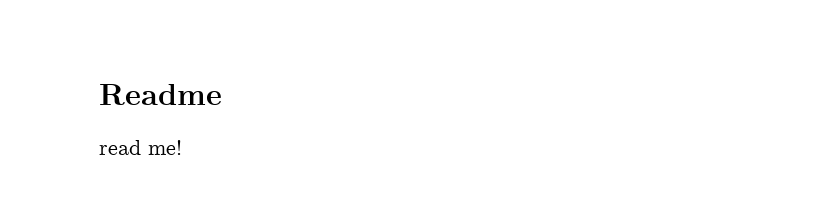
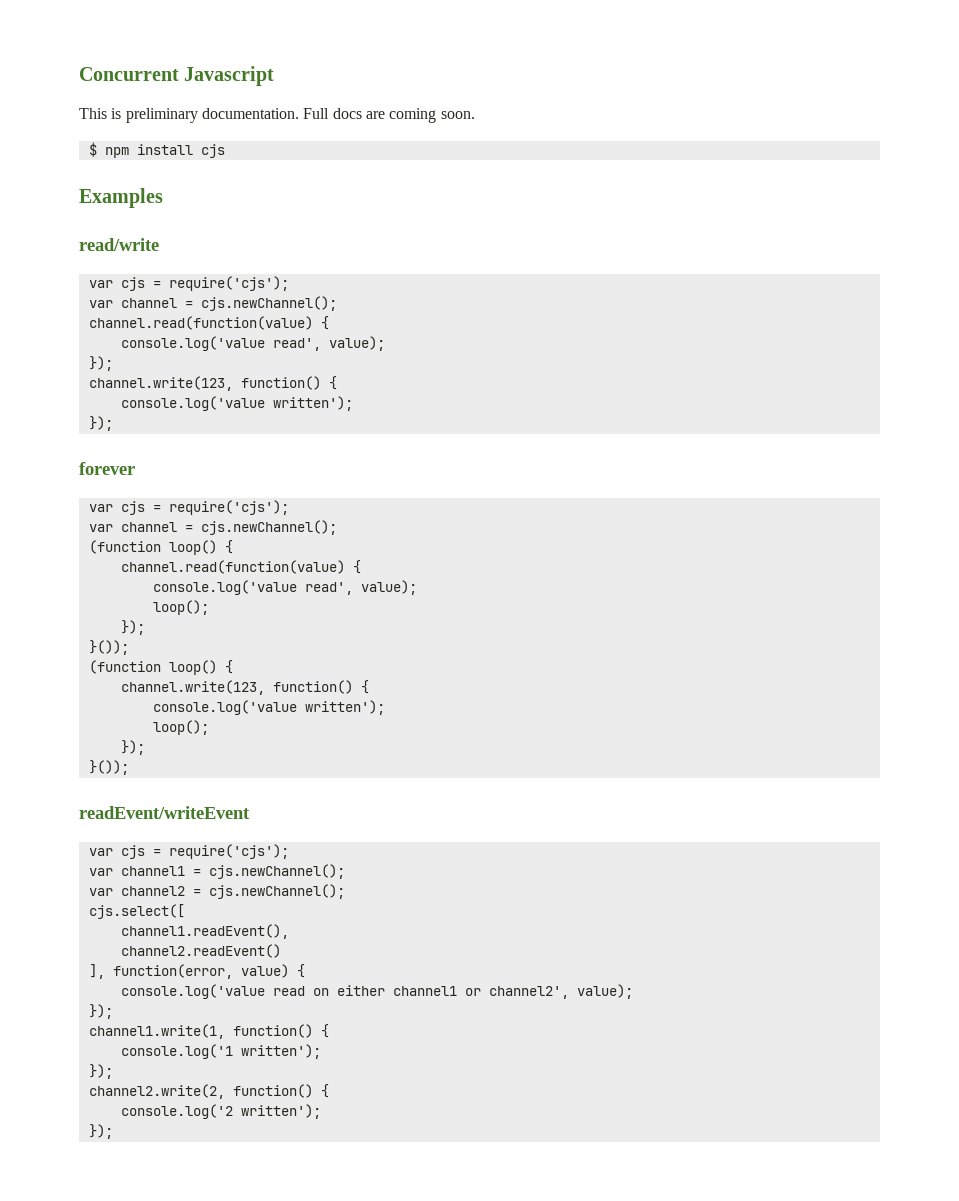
- Readme
- read me!
+ Concurrent Javascript
+ This is preliminary documentation. Full docs are coming soon.
+ $ npm install cjs
+ Examples
+ read/write
+ var cjs = require('cjs');
+ var channel = cjs.newChannel();
+ channel.read(function(value) {
+ console.log('value read', value);
+ });
+ channel.write(123, function() {
+ console.log('value written');
+ });
+ forever
+ var cjs = require('cjs');
+ var channel = cjs.newChannel();
+ (function loop() {
+ channel.read(function(value) {
+ console.log('value read', value);
+ loop();
+ });
+ }());
+ (function loop() {
+ channel.write(123, function() {
+ console.log('value written');
+ loop();
+ });
+ }());
+ readEvent/writeEvent
+ var cjs = require('cjs');
+ var channel1 = cjs.newChannel();
+ var channel2 = cjs.newChannel();
+ cjs.select([
+ channel1.readEvent(),
+ channel2.readEvent()
+ ], function(error, value) {
+ console.log('value read on either channel1 or channel2', value);
+ });
+ channel1.write(1, function() {
+ console.log('1 written');
+ });
+ channel2.write(2, function() {
+ console.log('2 written');
+ });

